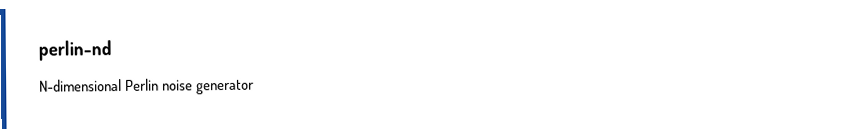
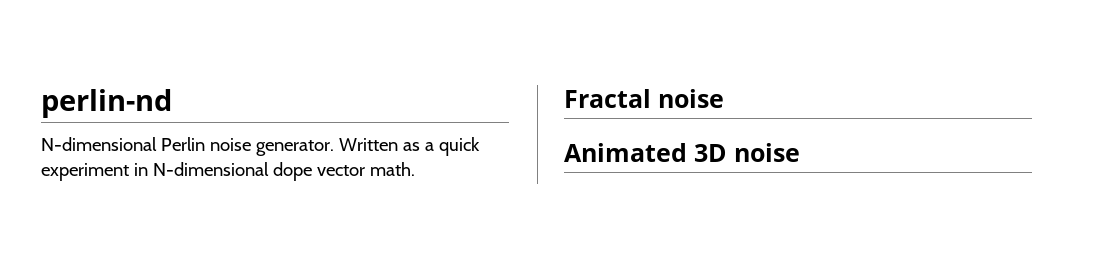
- N-dimensional Perlin noise generator
+ N-dimensional Perlin noise generator. Written as a quick experiment in N-dimensional dope vector math.
+ Fractal noise
+ Animated 3D noise

